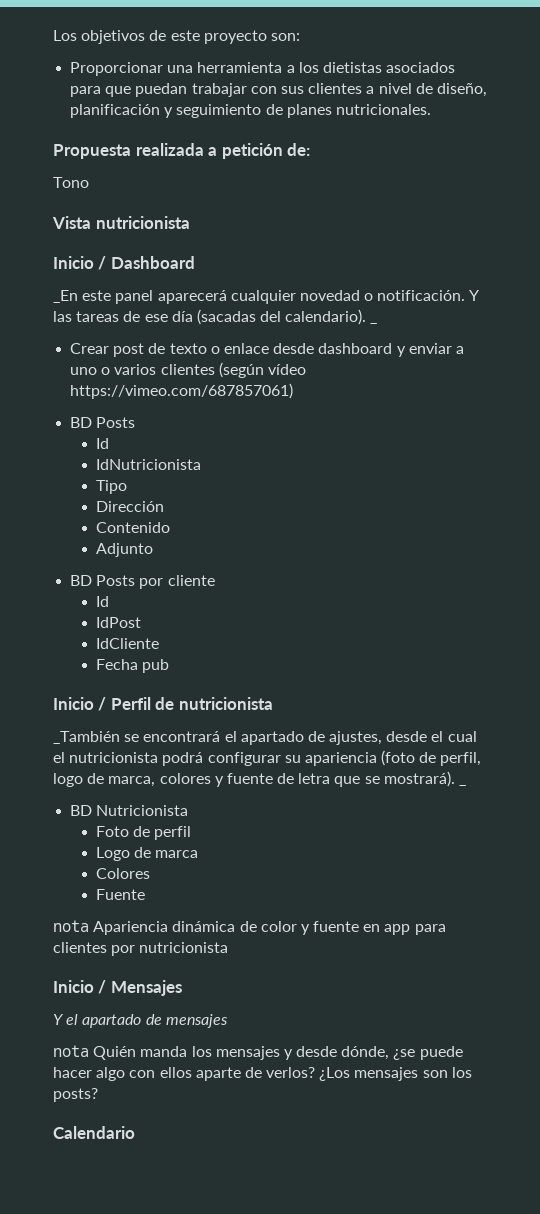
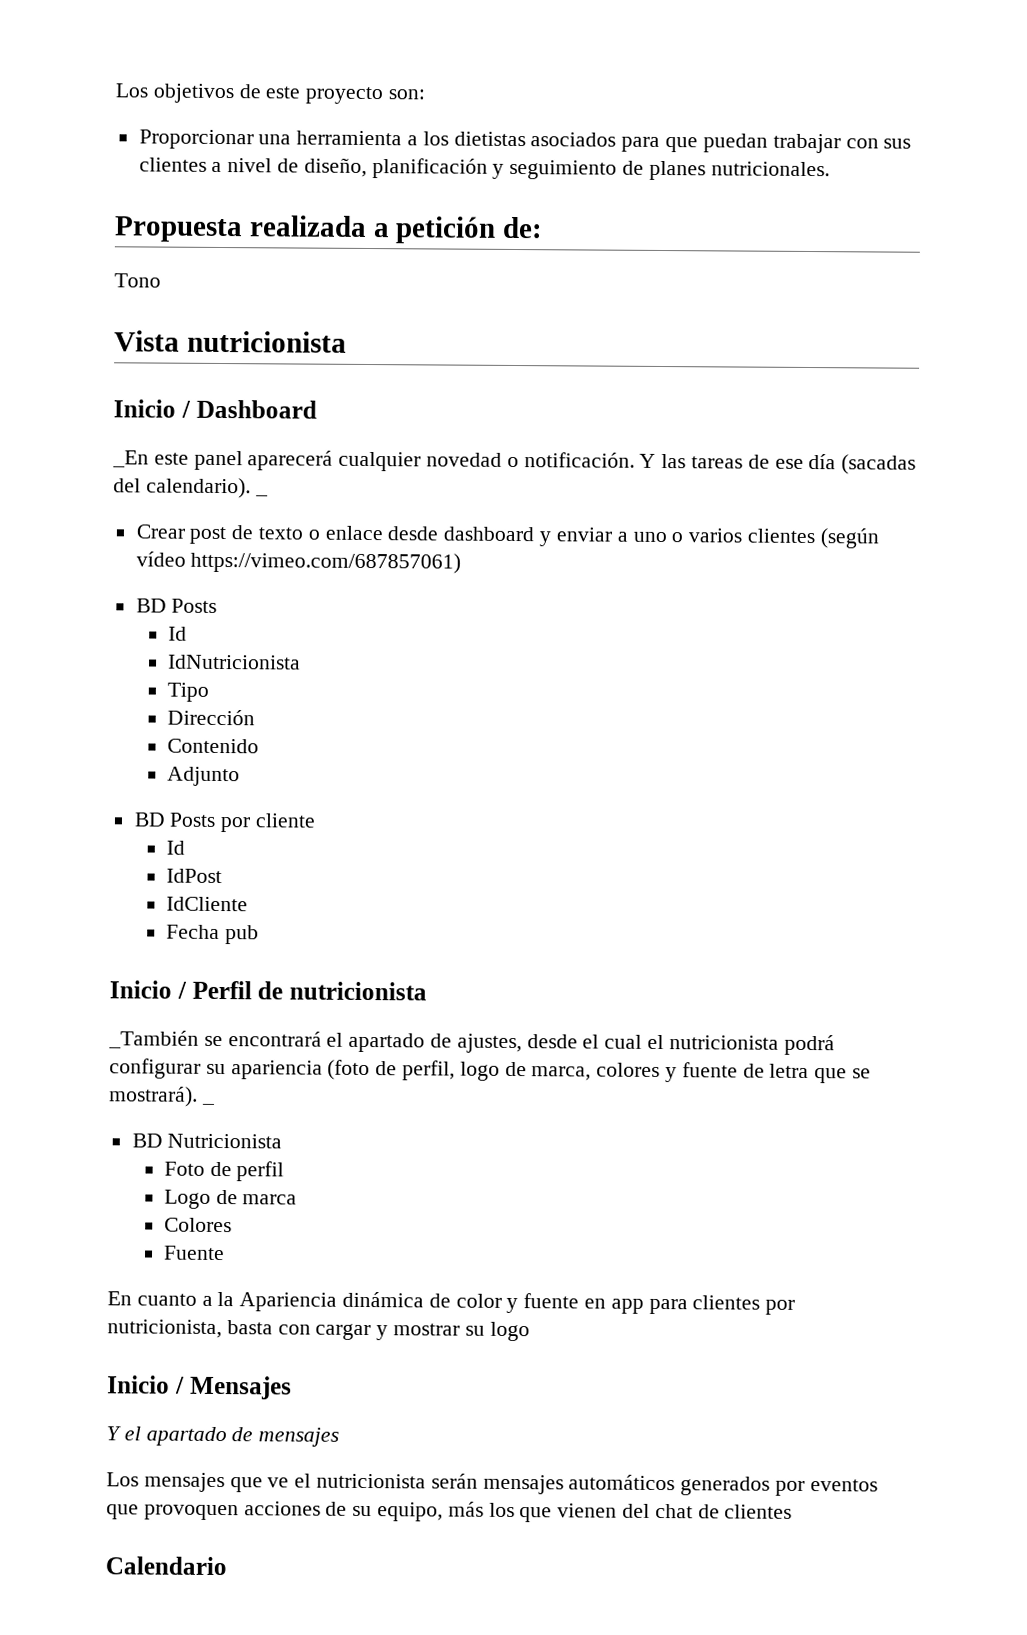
- nota Apariencia dinámica de color y fuente en app para clientes por nutricionista
+ En cuanto a la Apariencia dinámica de color y fuente en app para clientes por nutricionista, basta con cargar y mostrar su logo
- nota Quién manda los mensajes y desde dónde, ¿se puede hacer algo con ellos aparte de verlos? ¿Los mensajes son los posts?
+ Los mensajes que ve el nutricionista serán mensajes automáticos generados por eventos que provoquen acciones de su equipo, más los que vienen del chat de clientes

